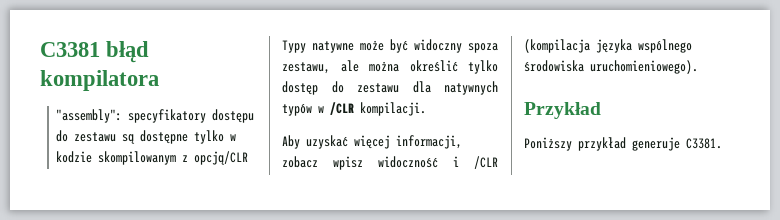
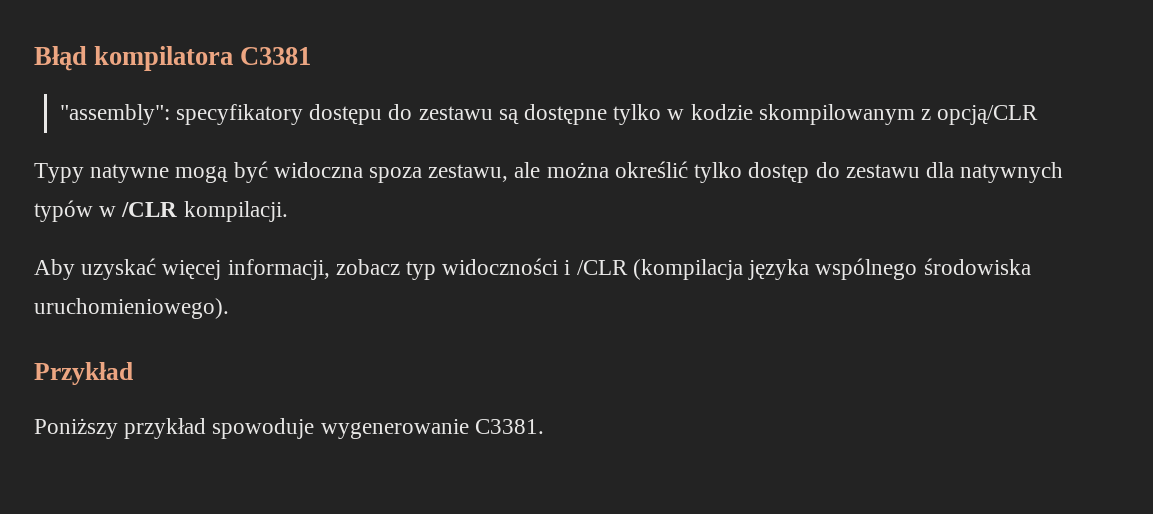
- C3381 błąd kompilatora
+ Błąd kompilatora C3381
- Typy natywne może być widoczny spoza zestawu, ale można określić tylko dostęp do zestawu dla natywnych typów w /CLR kompilacji.
+ Typy natywne mogą być widoczna spoza zestawu, ale można określić tylko dostęp do zestawu dla natywnych typów w /CLR kompilacji.
- Aby uzyskać więcej informacji, zobacz wpisz widoczność i /CLR (kompilacja języka wspólnego środowiska uruchomieniowego).
+ Aby uzyskać więcej informacji, zobacz typ widoczności i /CLR (kompilacja języka wspólnego środowiska uruchomieniowego).
- Poniższy przykład generuje C3381.
+ Poniższy przykład spowoduje wygenerowanie C3381.

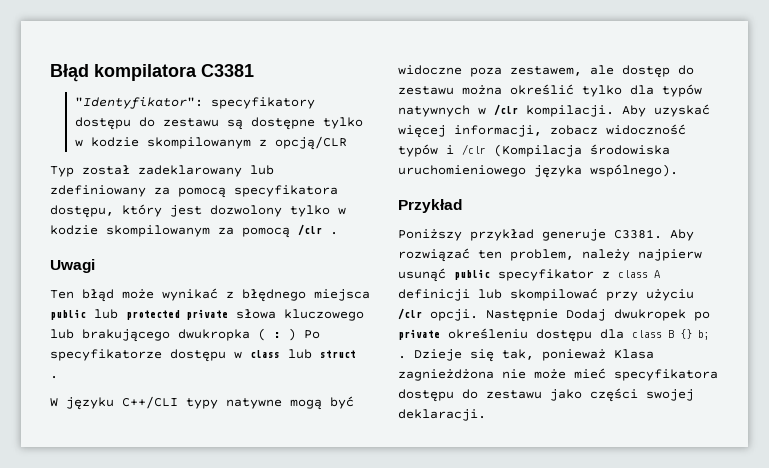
- "assembly": specyfikatory dostępu do zestawu są dostępne tylko w kodzie skompilowanym z opcją/CLR
+ "Identyfikator": specyfikatory dostępu do zestawu są dostępne tylko w kodzie skompilowanym z opcją/CLR
- Typy natywne mogą być widoczna spoza zestawu, ale można określić tylko dostęp do zestawu dla natywnych typów w /CLR kompilacji.
- Aby uzyskać więcej informacji, zobacz typ widoczności i /CLR (kompilacja języka wspólnego środowiska uruchomieniowego).
+ Typ został zadeklarowany lub zdefiniowany za pomocą specyfikatora dostępu, który jest dozwolony tylko w kodzie skompilowanym za pomocą /clr .
+ Uwagi
+ Ten błąd może wynikać z błędnego miejsca public lub protected private słowa kluczowego lub brakującego dwukropka ( : ) Po specyfikatorze dostępu w class lub struct .
+ W języku C++/CLI typy natywne mogą być widoczne poza zestawem, ale dostęp do zestawu można określić tylko dla typów natywnych w /clr kompilacji. Aby uzyskać więcej informacji, zobacz widoczność typów i /clr (Kompilacja środowiska uruchomieniowego języka wspólnego).
  Przykład
- Poniższy przykład spowoduje wygenerowanie C3381.
+ Poniższy przykład generuje C3381. Aby rozwiązać ten problem, należy najpierw usunąć public specyfikator z class A definicji lub skompilować przy użyciu /clr opcji. Następnie Dodaj dwukropek po private określeniu dostępu dla class B {} b; . Dzieje się tak, ponieważ Klasa zagnieżdżona nie może mieć specyfikatora dostępu do zestawu jako części swojej deklaracji.

